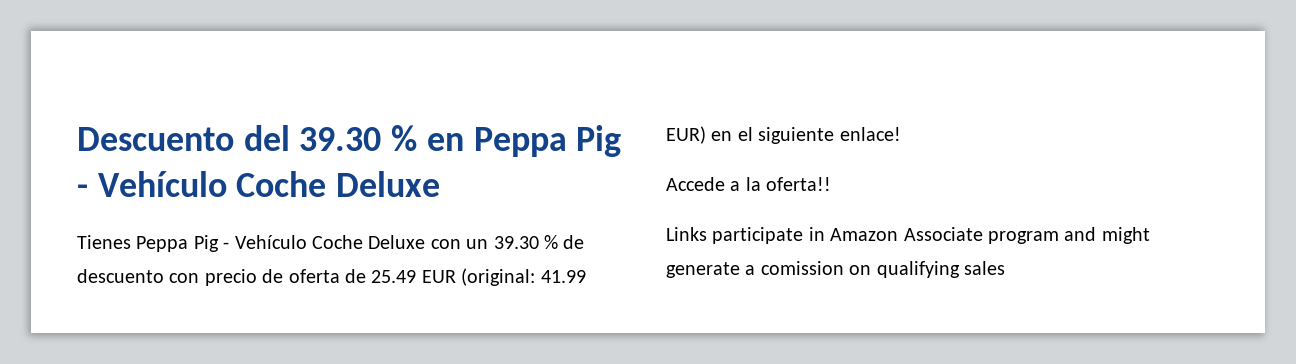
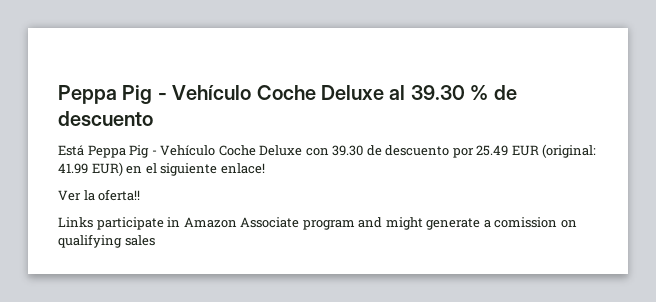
- Descuento del 39.30 % en Peppa Pig - Vehículo Coche Deluxe
- Tienes Peppa Pig - Vehículo Coche Deluxe con un 39.30 % de descuento con precio de oferta de 25.49 EUR (original: 41.99 EUR) en el siguiente enlace!
+ Peppa Pig - Vehículo Coche Deluxe al 39.30 % de descuento
+ Está Peppa Pig - Vehículo Coche Deluxe con 39.30 de descuento por 25.49 EUR (original: 41.99 EUR) en el siguiente enlace!
- Accede a la oferta!!
+ Ver la oferta!!

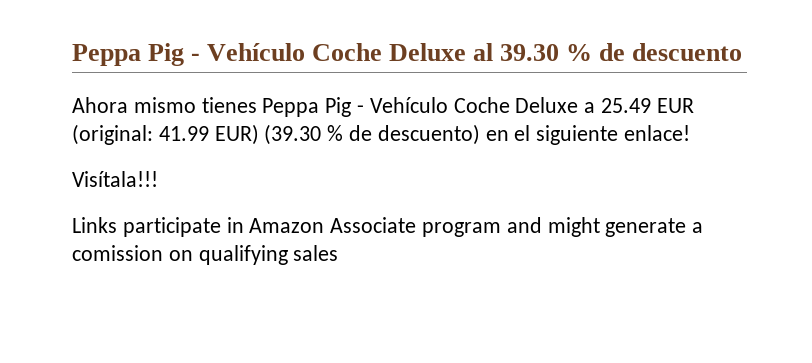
- Está Peppa Pig - Vehículo Coche Deluxe con 39.30 de descuento por 25.49 EUR (original: 41.99 EUR) en el siguiente enlace!
+ Ahora mismo tienes Peppa Pig - Vehículo Coche Deluxe a 25.49 EUR (original: 41.99 EUR) (39.30 % de descuento) en el siguiente enlace!
- Ver la oferta!!
+ Visítala!!!

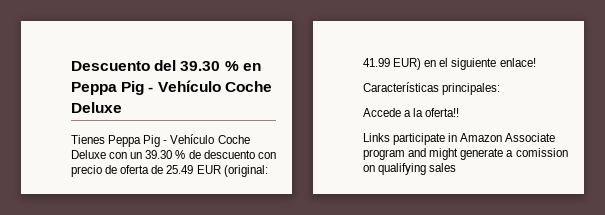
- Peppa Pig - Vehículo Coche Deluxe al 39.30 % de descuento
- Ahora mismo tienes Peppa Pig - Vehículo Coche Deluxe a 25.49 EUR (original: 41.99 EUR) (39.30 % de descuento) en el siguiente enlace!
+ Descuento del 39.30 % en Peppa Pig - Vehículo Coche Deluxe
+ Tienes Peppa Pig - Vehículo Coche Deluxe con un 39.30 % de descuento con precio de oferta de 25.49 EUR (original: 41.99 EUR) en el siguiente enlace!
- Visítala!!!
+ Características principales:
+ Accede a la oferta!!

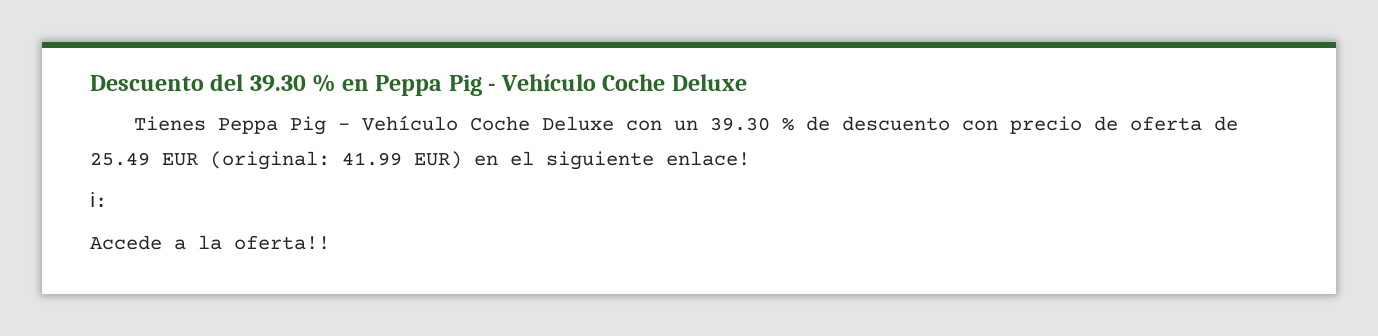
- Características principales:
+ ℹ:
- Links participate in Amazon Associate program and might generate a comission on qualifying sales

